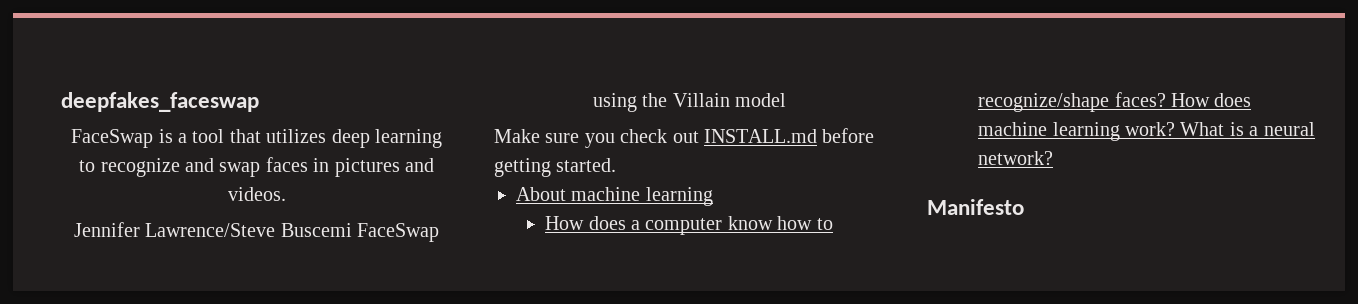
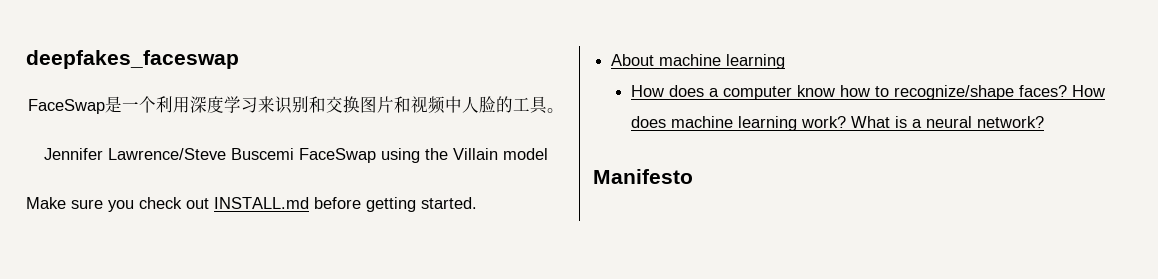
- FaceSwap is a tool that utilizes deep learning to recognize and swap faces in pictures and videos.
+ FaceSwap是一个利用深度学习来识别和交换图片和视频中人脸的工具。

